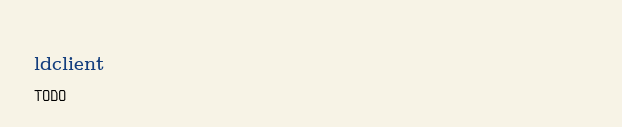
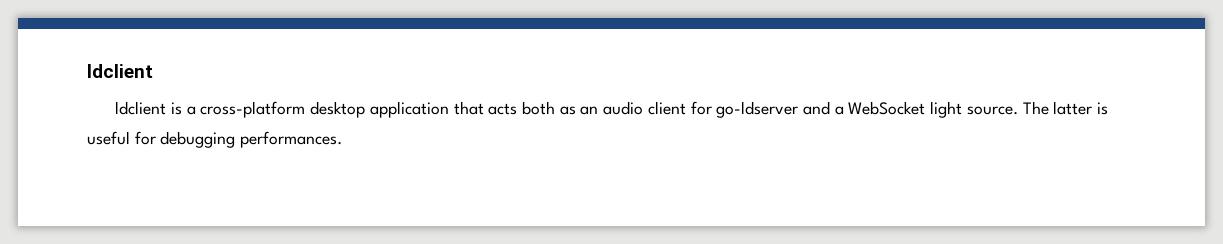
- TODO
+ ldclient is a cross-platform desktop application that acts both as an audio client for go-ldserver and a WebSocket light source. The latter is useful for debugging performances.

